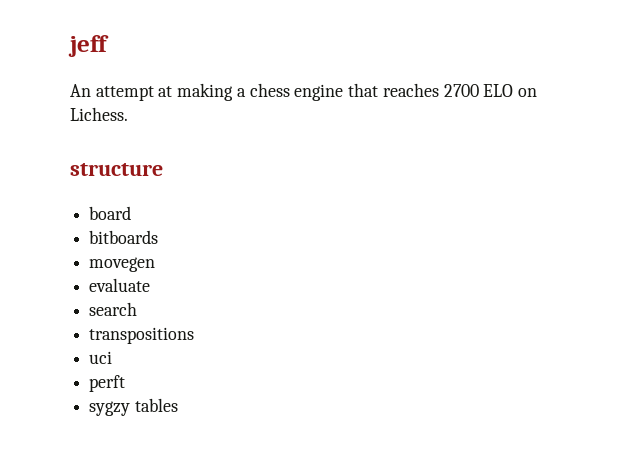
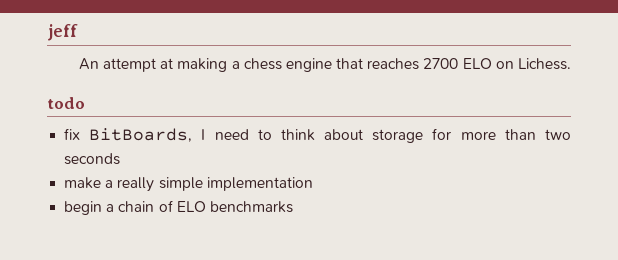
- structure
- board
- bitboards
- movegen
- evaluate
- search
- transpositions
- uci
- perft
- sygzy tables
+ todo
+ fix BitBoards, I need to think about storage for more than two seconds
+ make a really simple implementation
+ begin a chain of ELO benchmarks

